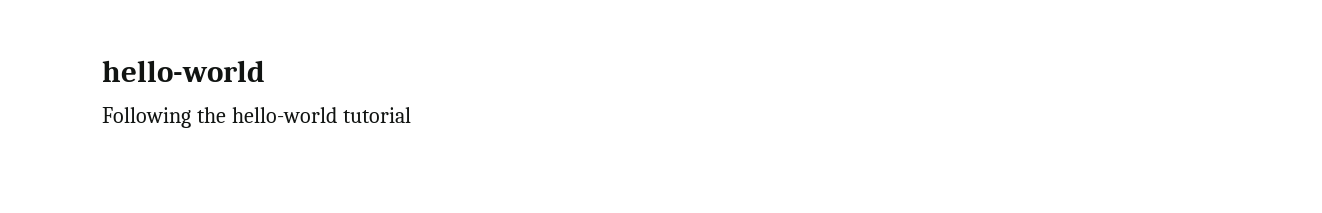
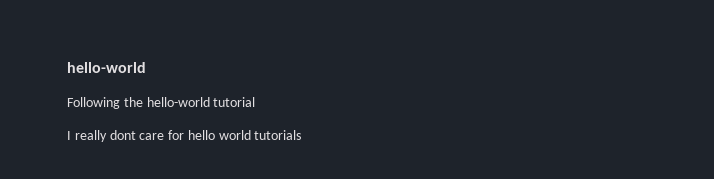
+ I really dont care for hello world tutorials

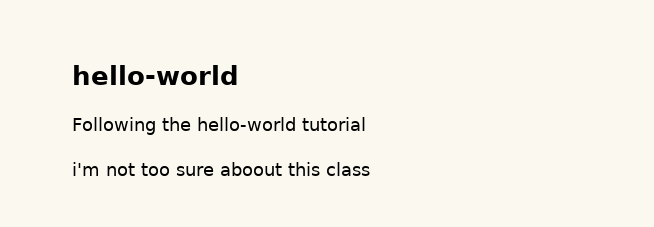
- I really dont care for hello world tutorials
+ i'm not too sure aboout this class

